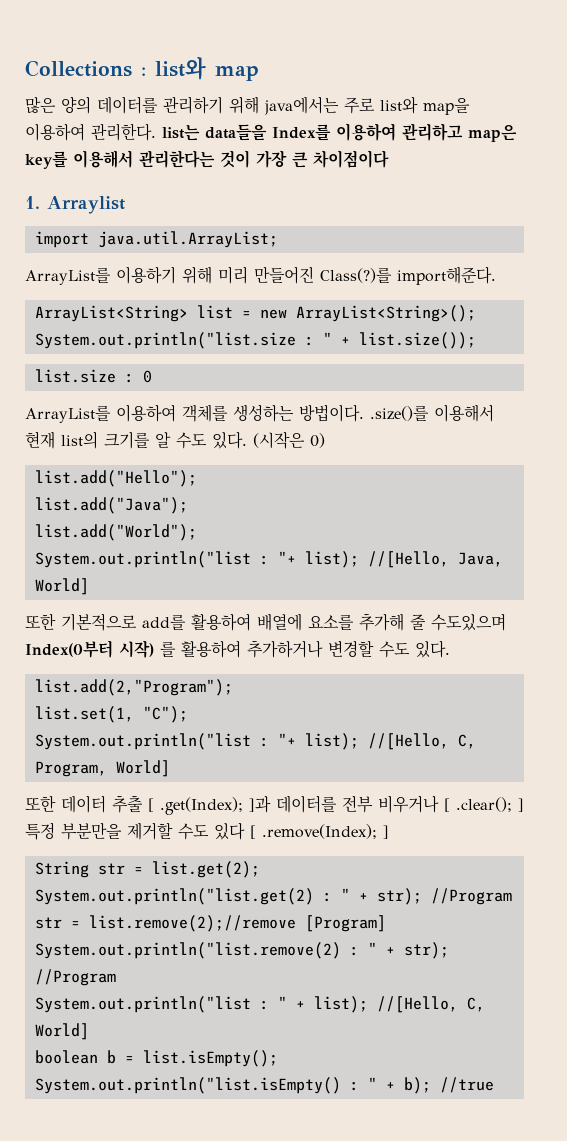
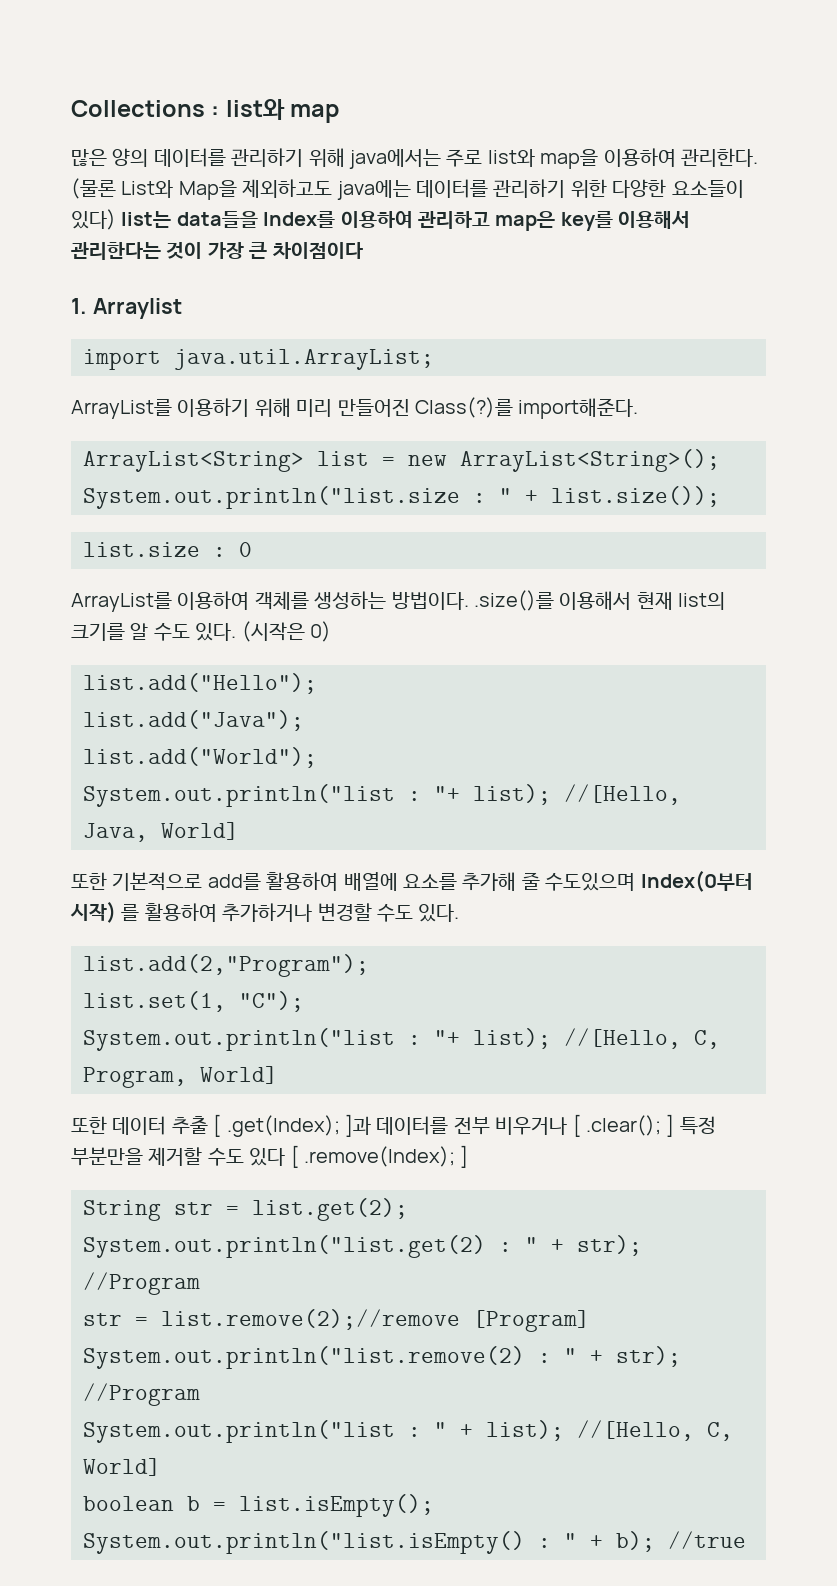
- 많은 양의 데이터를 관리하기 위해 java에서는 주로 list와 map을 이용하여 관리한다. list는 data들을 Index를 이용하여 관리하고 map은 key를 이용해서 관리한다는 것이 가장 큰 차이점이다
+ 많은 양의 데이터를 관리하기 위해 java에서는 주로 list와 map을 이용하여 관리한다. (물론 List와 Map을 제외하고도 java에는 데이터를 관리하기 위한 다양한 요소들이 있다) list는 data들을 Index를 이용하여 관리하고 map은 key를 이용해서 관리한다는 것이 가장 큰 차이점이다

